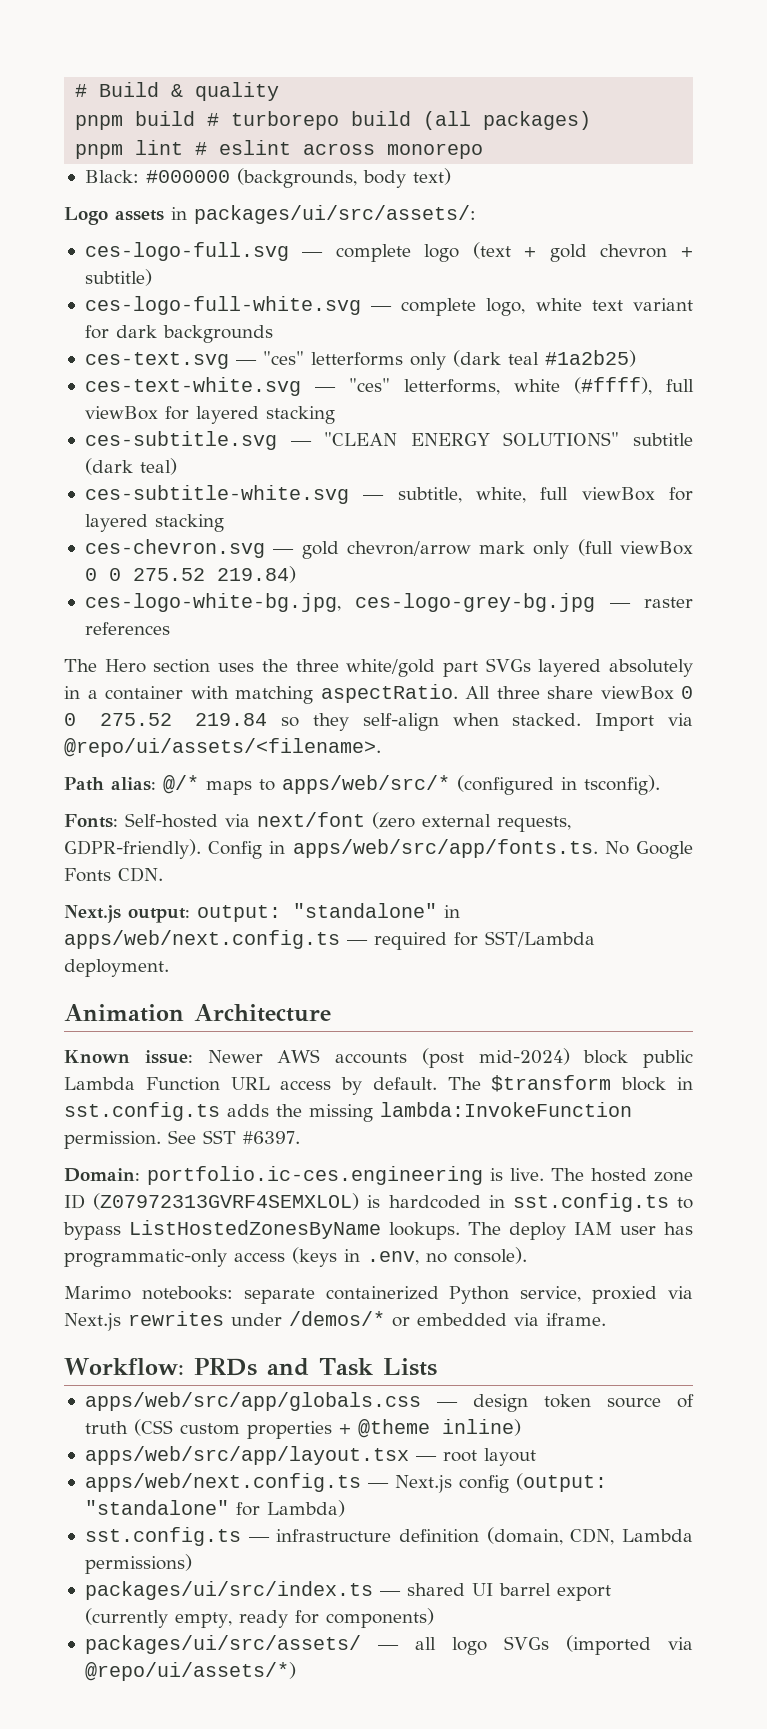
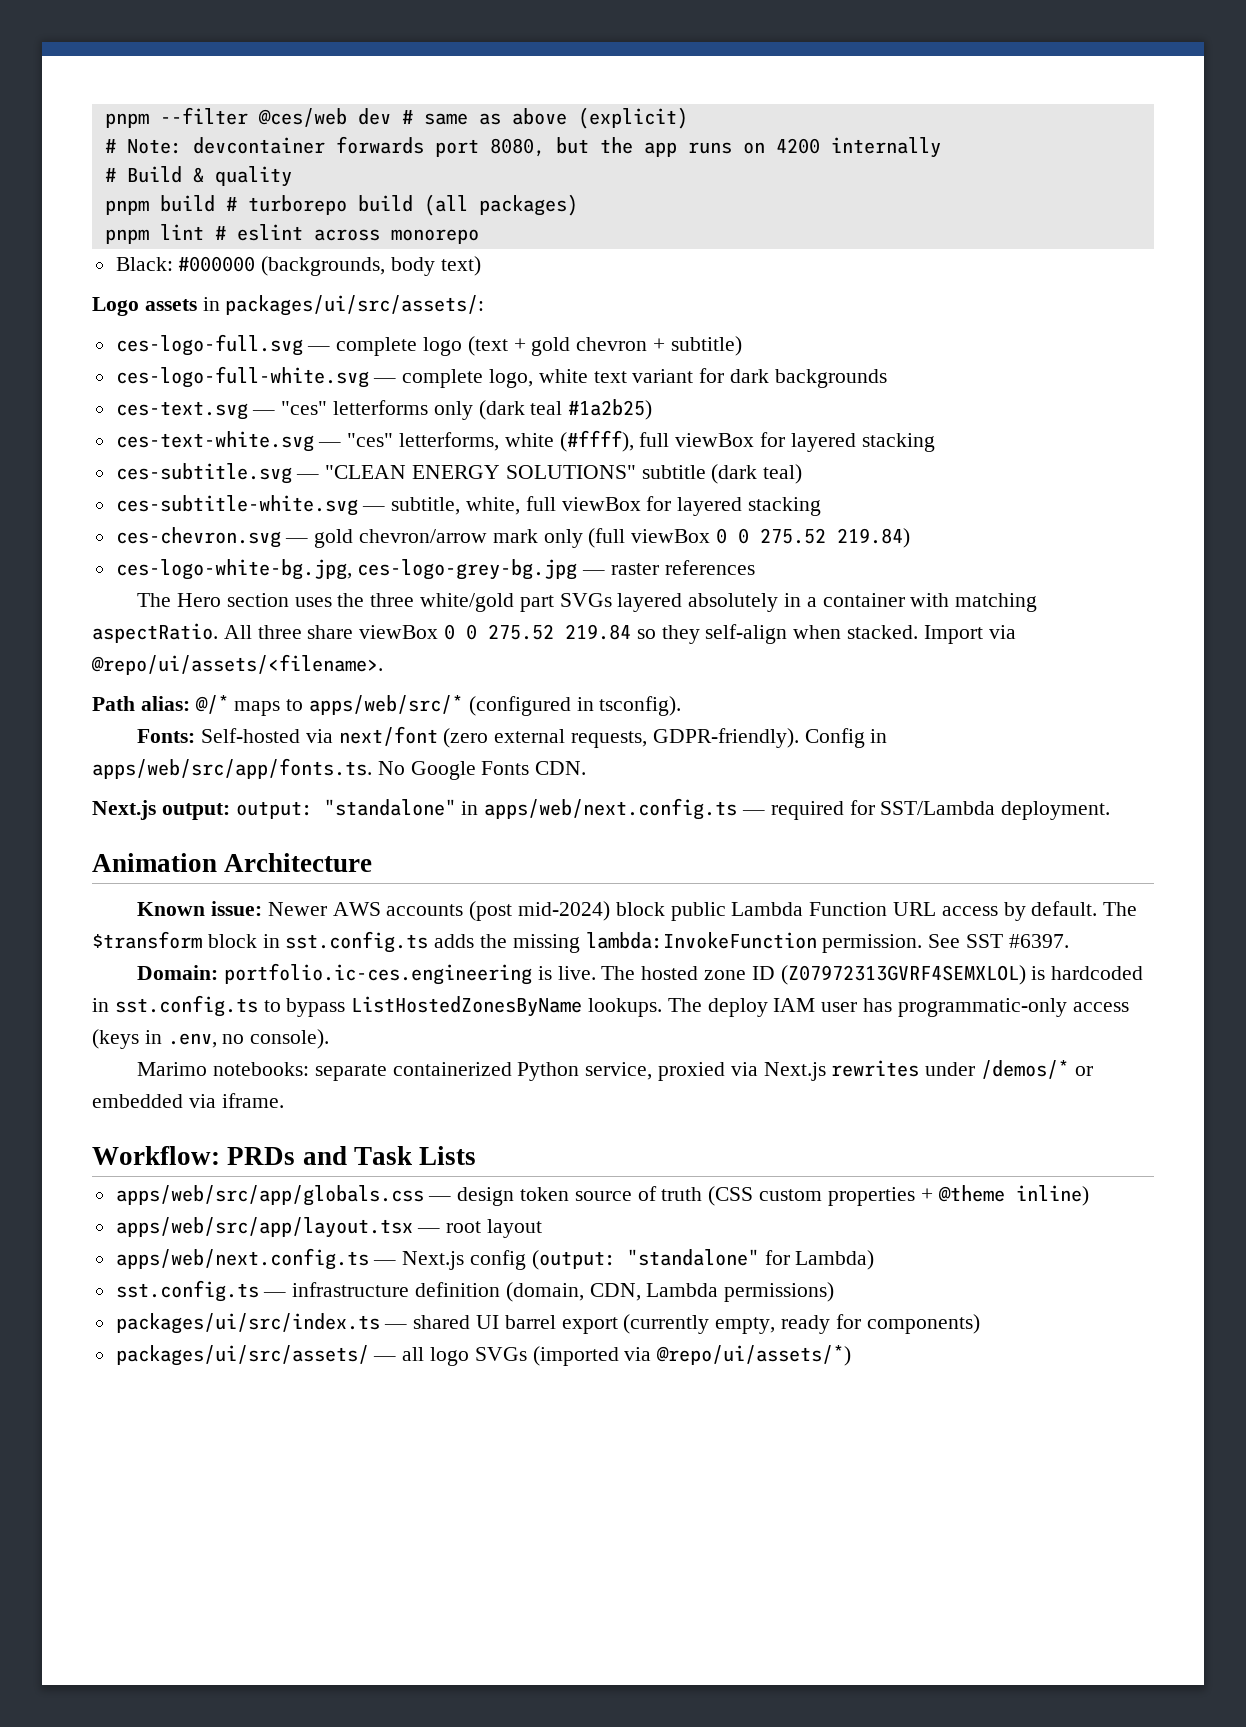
+ pnpm --filter @ces/web dev # same as above (explicit)
+ # Note: devcontainer forwards port 8080, but the app runs on 4200 internally

